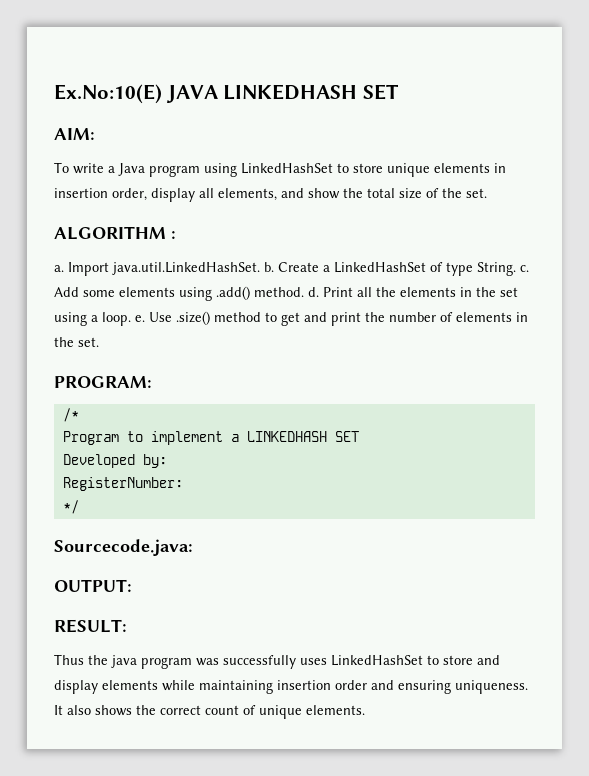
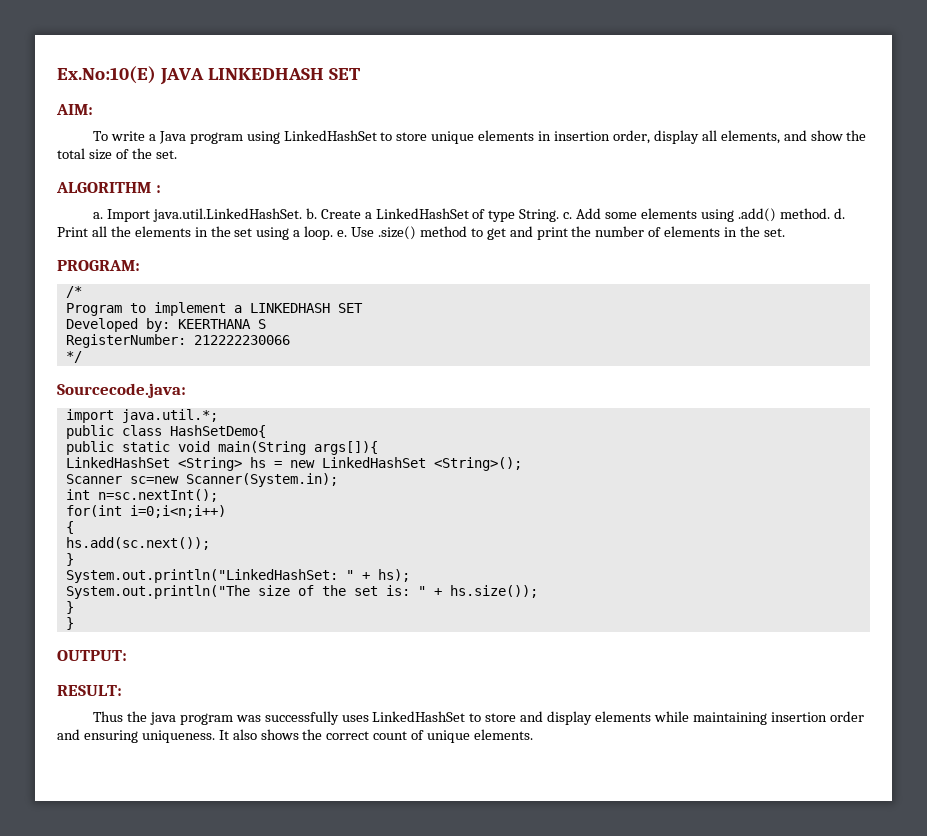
- Developed by:
+ Developed by: KEERTHANA S
- RegisterNumber:
+ RegisterNumber: 212222230066
+ import java.util.*;
+ public class HashSetDemo{
+ public static void main(String args[]){
+ LinkedHashSet <String> hs = new LinkedHashSet <String>();
+ Scanner sc=new Scanner(System.in);
+ int n=sc.nextInt();
+ for(int i=0;i<n;i++)
+ {
+ hs.add(sc.next());
+ }
+ System.out.println("LinkedHashSet: " + hs);
+ System.out.println("The size of the set is: " + hs.size());
+ }
+ }

